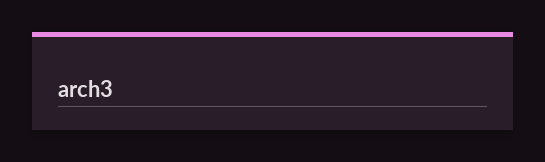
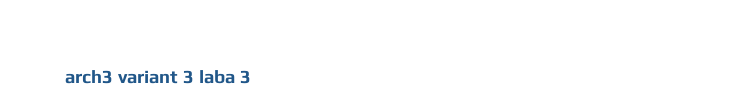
- arch3
+ arch3 variant 3 laba 3

